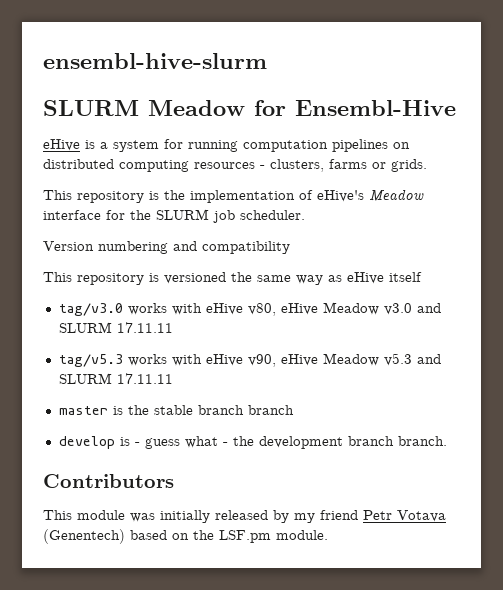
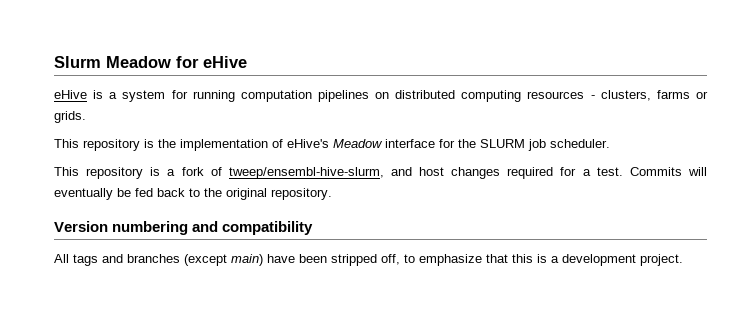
- ensembl-hive-slurm
- SLURM Meadow for Ensembl-Hive
+ Slurm Meadow for eHive
+ This repository is a fork of tweep/ensembl-hive-slurm, and host changes required for a test. Commits will eventually be fed back to the original repository.
  Version numbering and compatibility
- This repository is versioned the same way as eHive itself
- tag/v3.0 works with eHive v80, eHive Meadow v3.0 and SLURM 17.11.11
- tag/v5.3 works with eHive v90, eHive Meadow v5.3 and SLURM 17.11.11
- master is the stable branch branch
- develop is - guess what - the development branch branch.
- Contributors
- This module was initially released by my friend Petr Votava (Genentech) based on the LSF.pm module.
+ All tags and branches (except main) have been stripped off, to emphasize that this is a development project.

